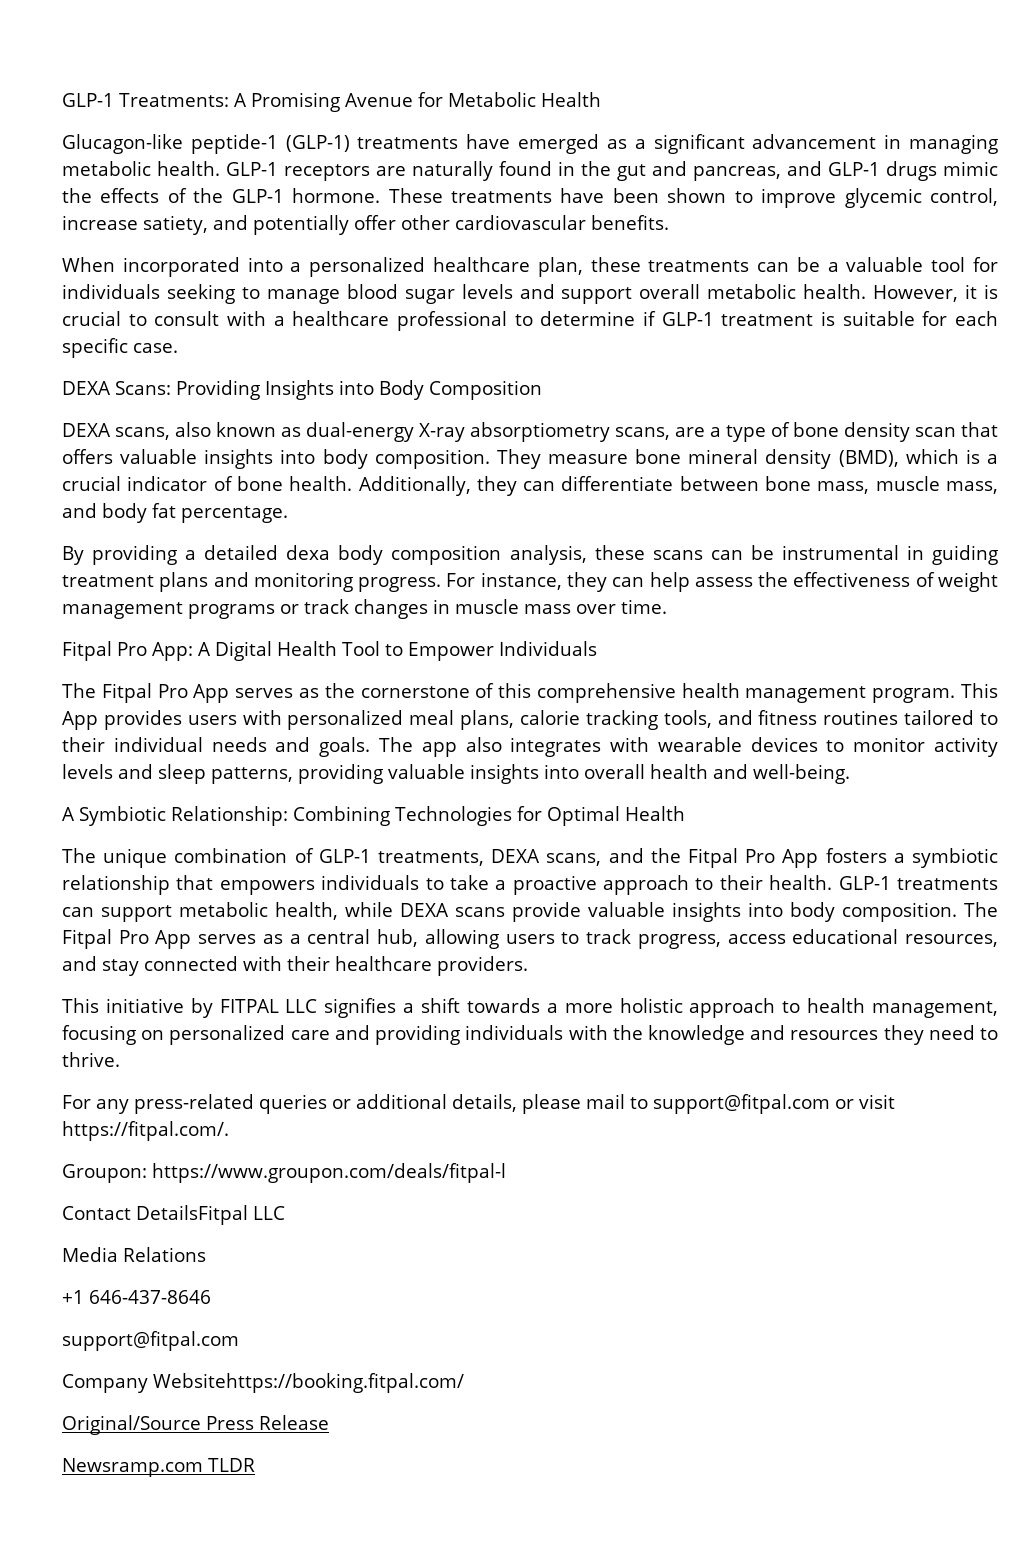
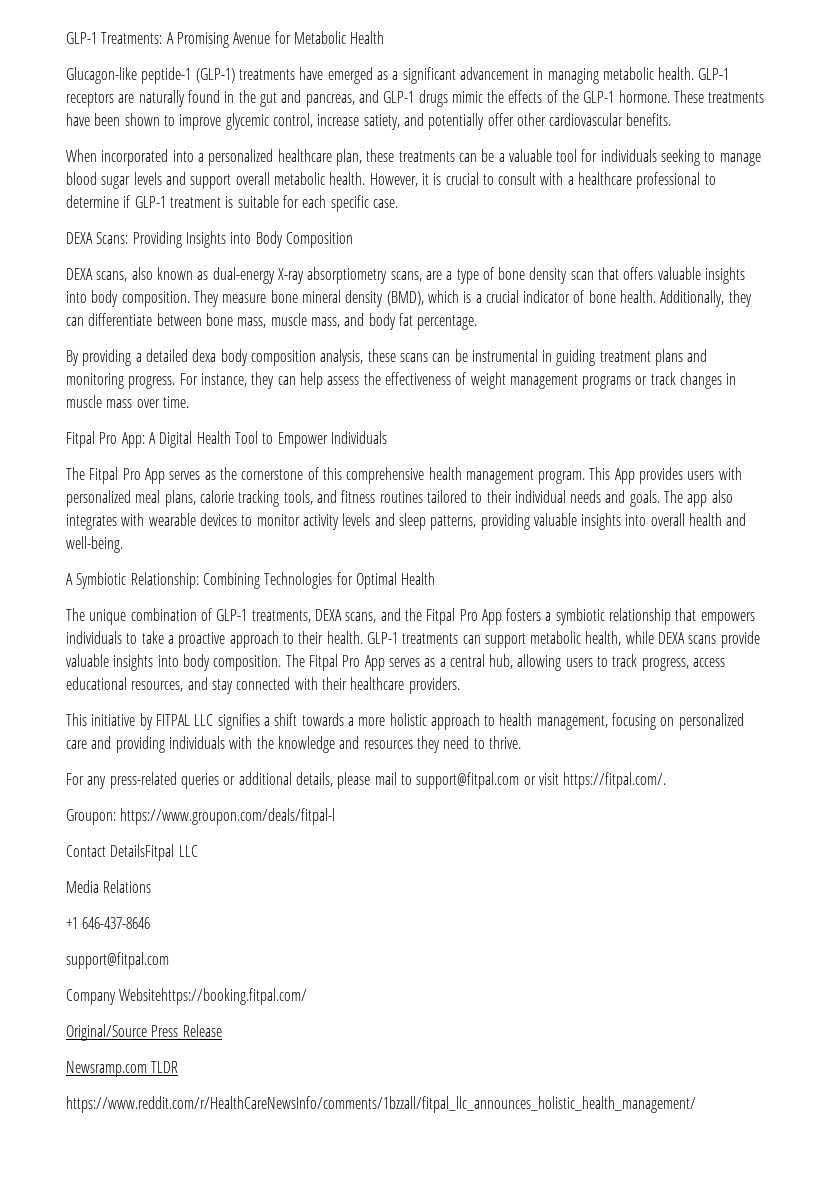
+ https://www.reddit.com/r/HealthCareNewsInfo/comments/1bzzall/fitpal_llc_announces_holistic_health_management/

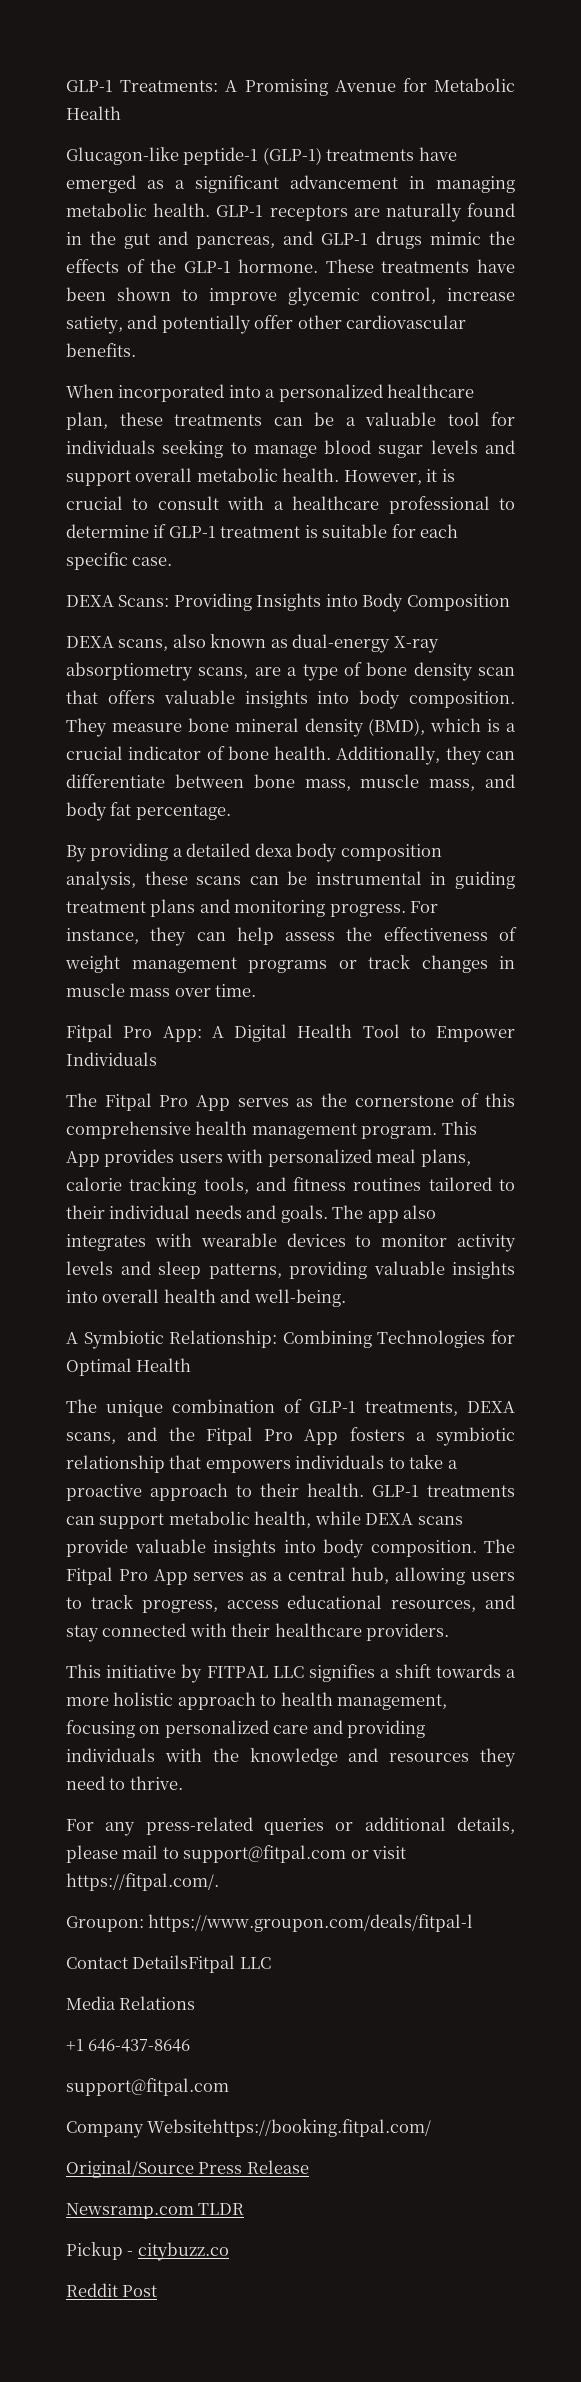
- https://www.reddit.com/r/HealthCareNewsInfo/comments/1bzzall/fitpal_llc_announces_holistic_health_management/
+ Pickup - citybuzz.co
+ Reddit Post

